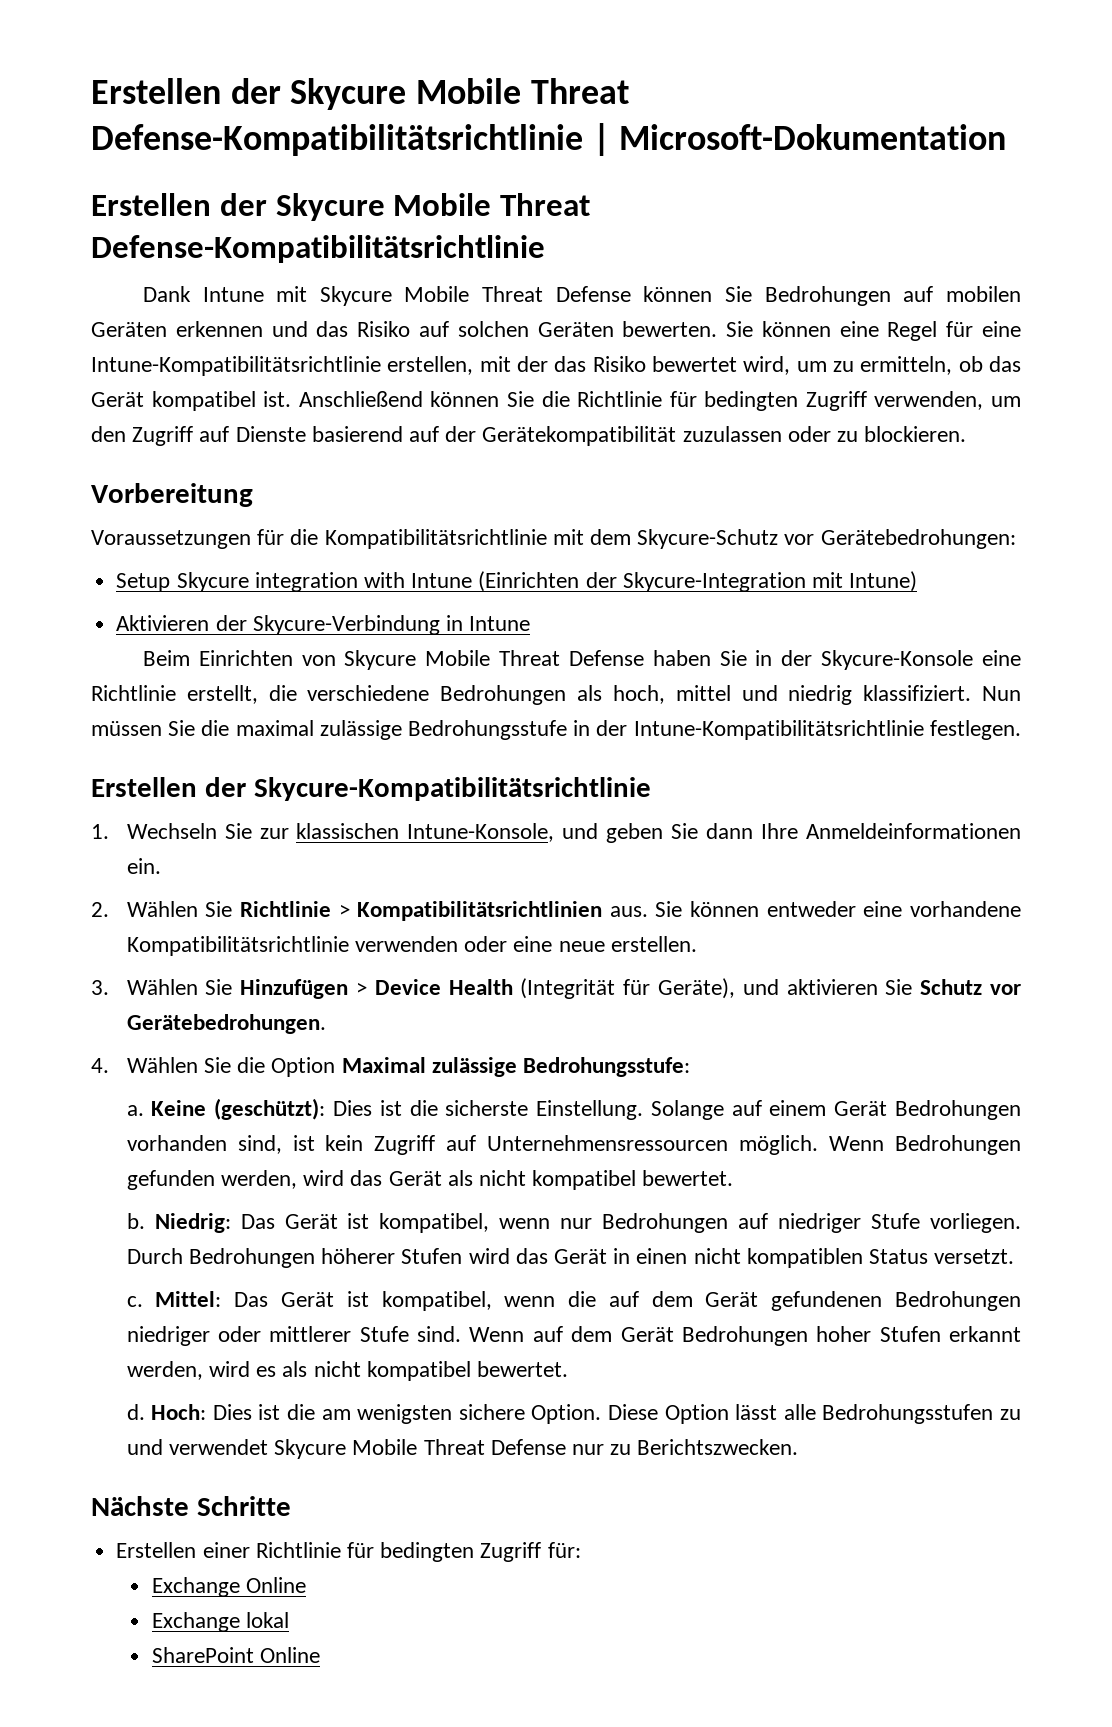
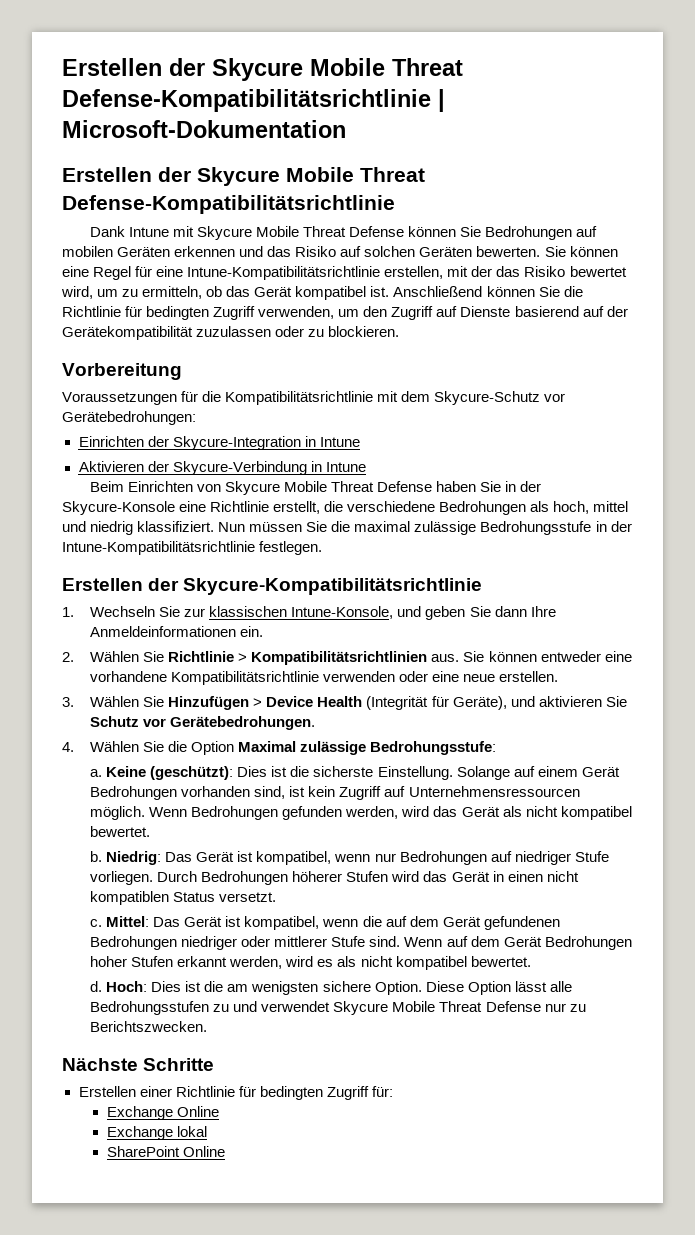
- Setup Skycure integration with Intune (Einrichten der Skycure-Integration mit Intune)
+ Einrichten der Skycure-Integration in Intune

